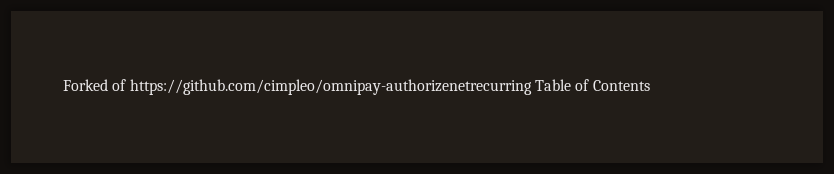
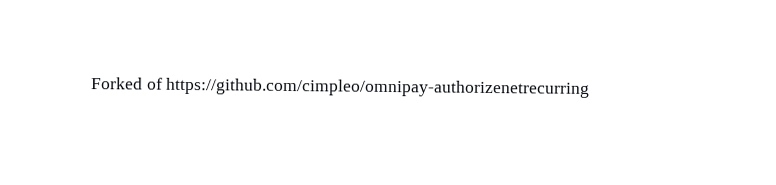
- Forked of https://github.com/cimpleo/omnipay-authorizenetrecurring Table of Contents
+ Forked of https://github.com/cimpleo/omnipay-authorizenetrecurring

